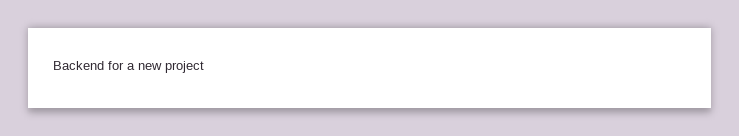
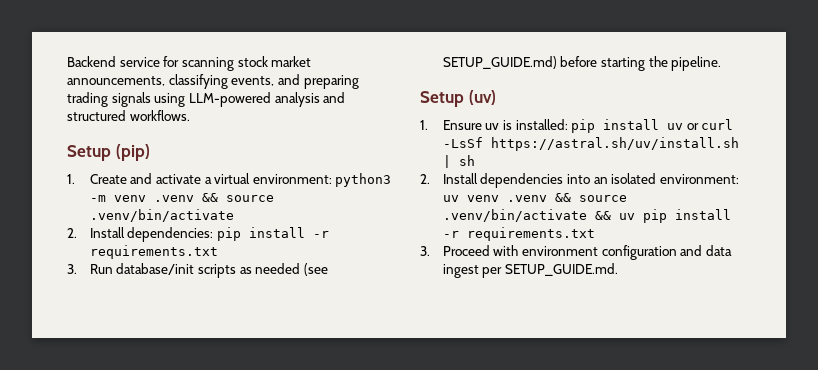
- Backend for a new project
+ Backend service for scanning stock market announcements, classifying events, and preparing trading signals using LLM-powered analysis and structured workflows.
+ Setup (pip)
+ 1. Create and activate a virtual environment: python3 -m venv .venv && source .venv/bin/activate
+ 2. Install dependencies: pip install -r requirements.txt
+ 3. Run database/init scripts as needed (see SETUP_GUIDE.md) before starting the pipeline.
+ Setup (uv)
+ 1. Ensure uv is installed: pip install uv or curl -LsSf https://astral.sh/uv/install.sh | sh
+ 2. Install dependencies into an isolated environment: uv venv .venv && source .venv/bin/activate && uv pip install -r requirements.txt
+ 3. Proceed with environment configuration and data ingest per SETUP_GUIDE.md.

